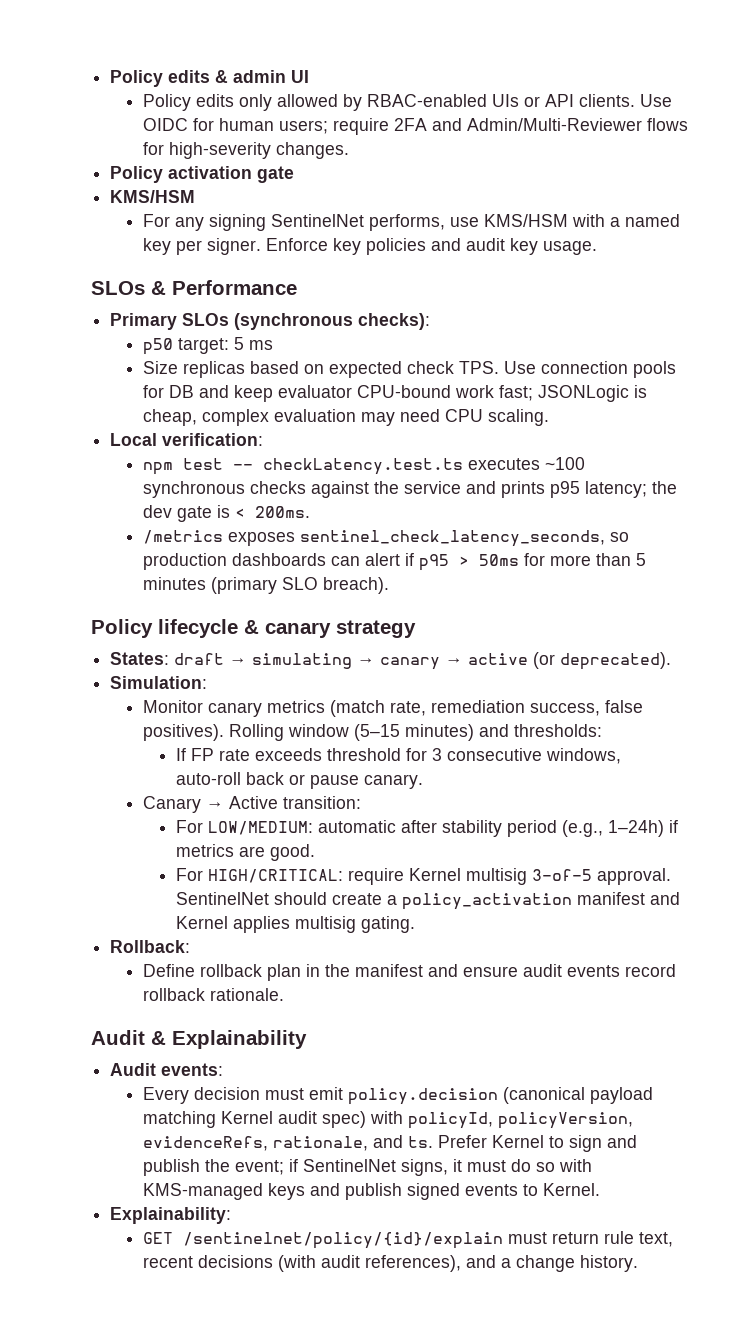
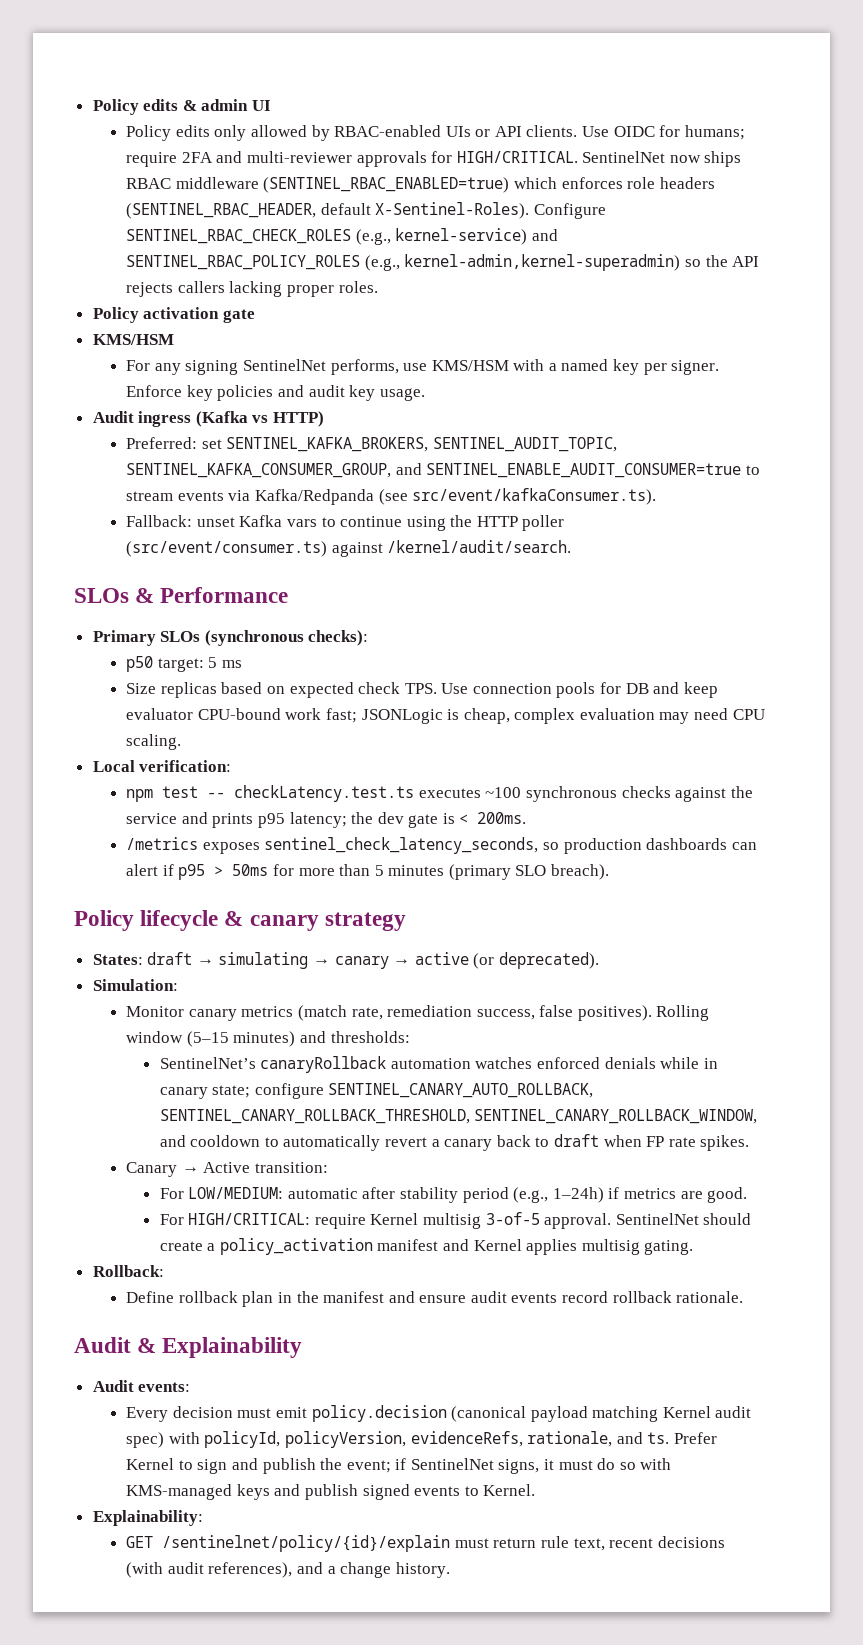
- Use OIDC for human users; require 2FA and Admin/Multi-Reviewer flows for high-severity changes.
+ Use OIDC for humans; require 2FA and multi-reviewer approvals for HIGH/CRITICAL. SentinelNet now ships RBAC middleware (SENTINEL_RBAC_ENABLED=true) which enforces role headers (SENTINEL_RBAC_HEADER, default X-Sentinel-Roles). Configure SENTINEL_RBAC_CHECK_ROLES (e.g., kernel-service) and SENTINEL_RBAC_POLICY_ROLES (e.g., kernel-admin,kernel-superadmin) so the API rejects callers lacking proper roles.
+ Audit ingress (Kafka vs HTTP)
+ Preferred: set SENTINEL_KAFKA_BROKERS, SENTINEL_AUDIT_TOPIC, SENTINEL_KAFKA_CONSUMER_GROUP, and SENTINEL_ENABLE_AUDIT_CONSUMER=true to stream events via Kafka/Redpanda (see src/event/kafkaConsumer.ts).
+ Fallback: unset Kafka vars to continue using the HTTP poller (src/event/consumer.ts) against /kernel/audit/search.
- If FP rate exceeds threshold for 3 consecutive windows, auto-roll back or pause canary.
+ SentinelNet’s canaryRollback automation watches enforced denials while in canary state; configure SENTINEL_CANARY_AUTO_ROLLBACK, SENTINEL_CANARY_ROLLBACK_THRESHOLD, SENTINEL_CANARY_ROLLBACK_WINDOW, and cooldown to automatically revert a canary back to draft when FP rate spikes.

